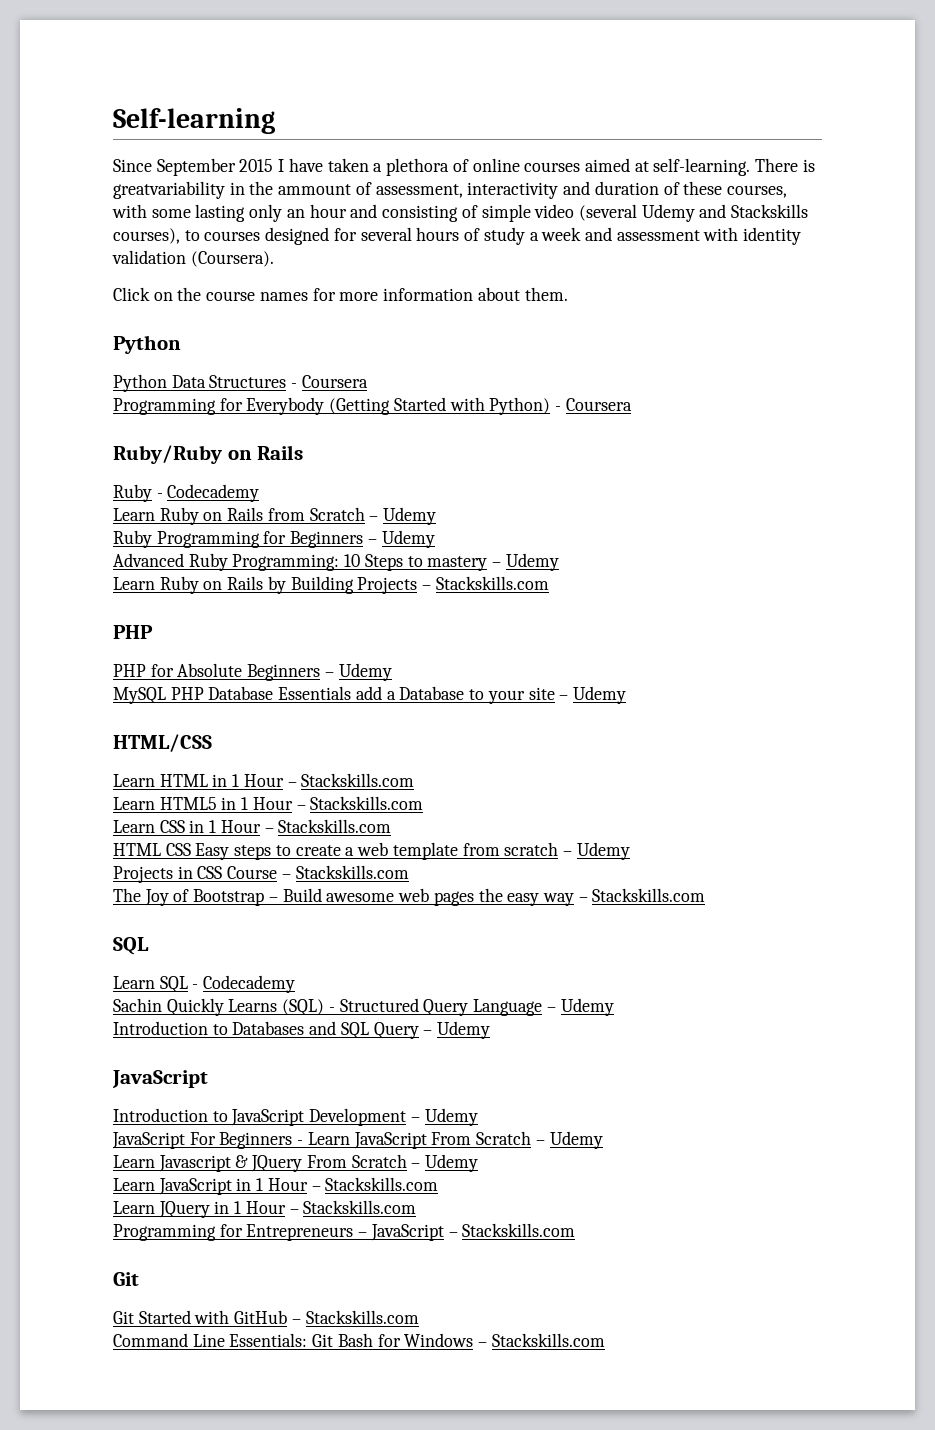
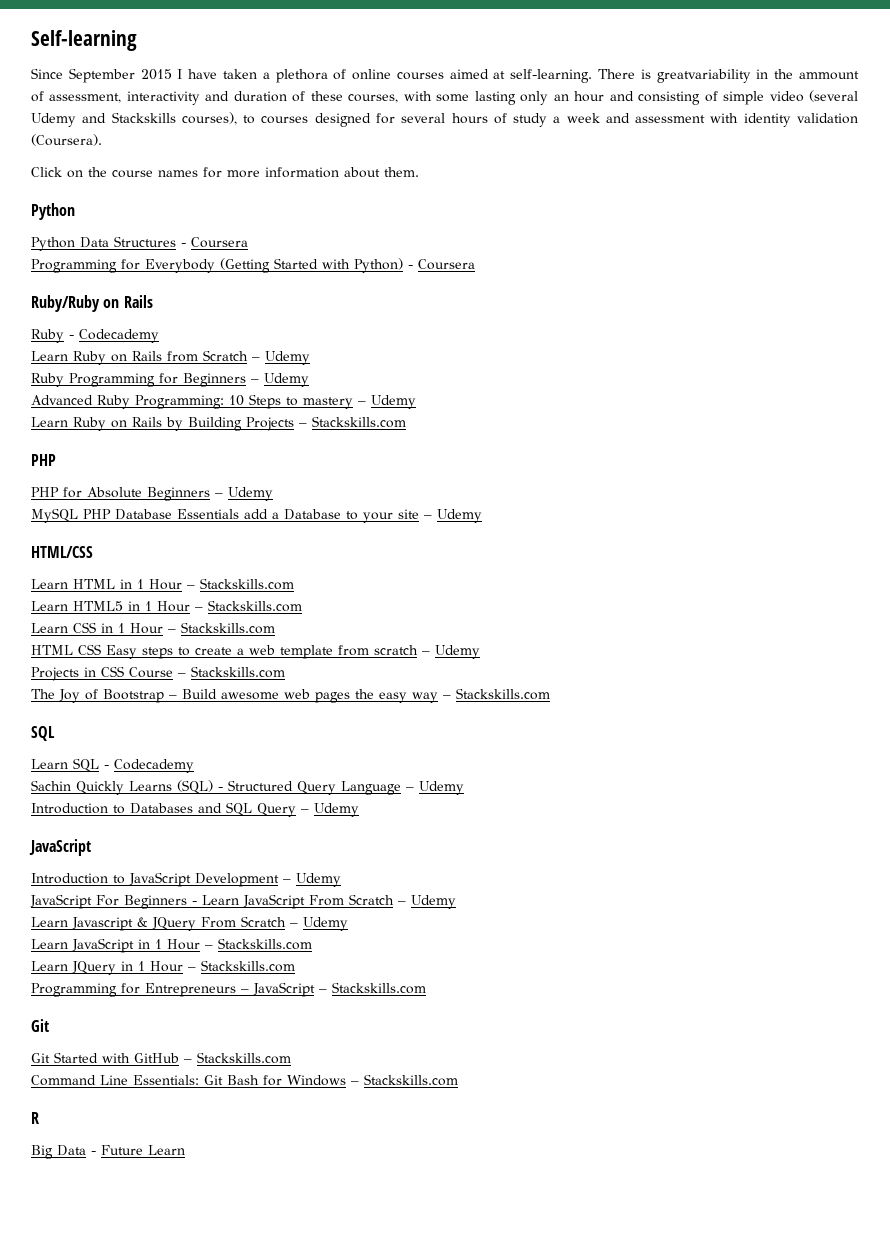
+ R
+ Big Data - Future Learn

